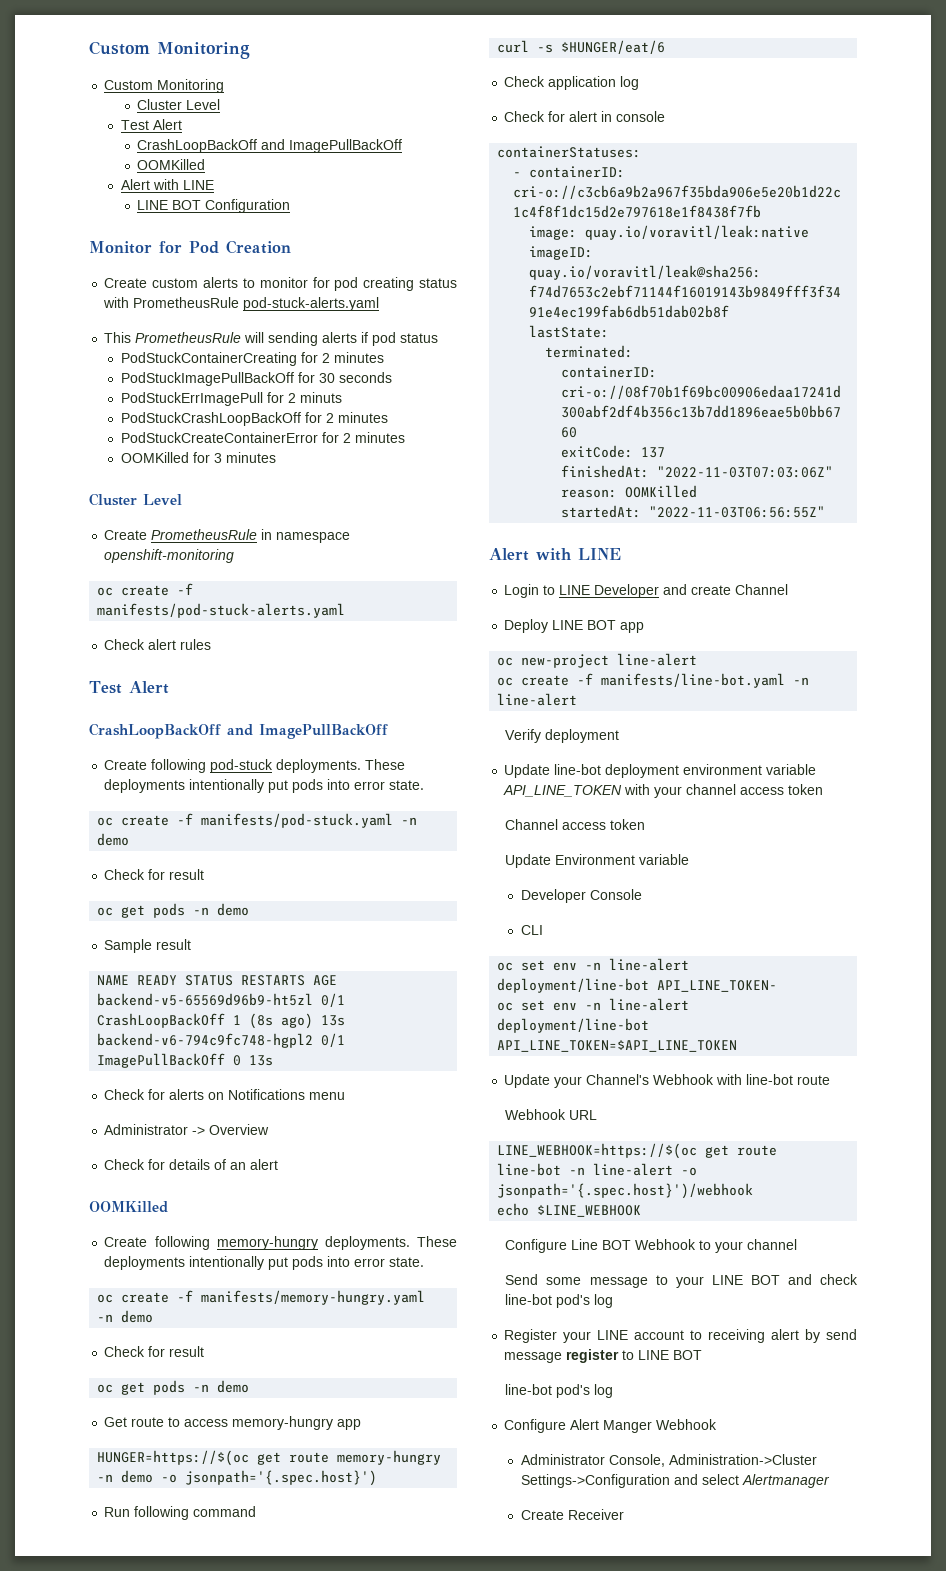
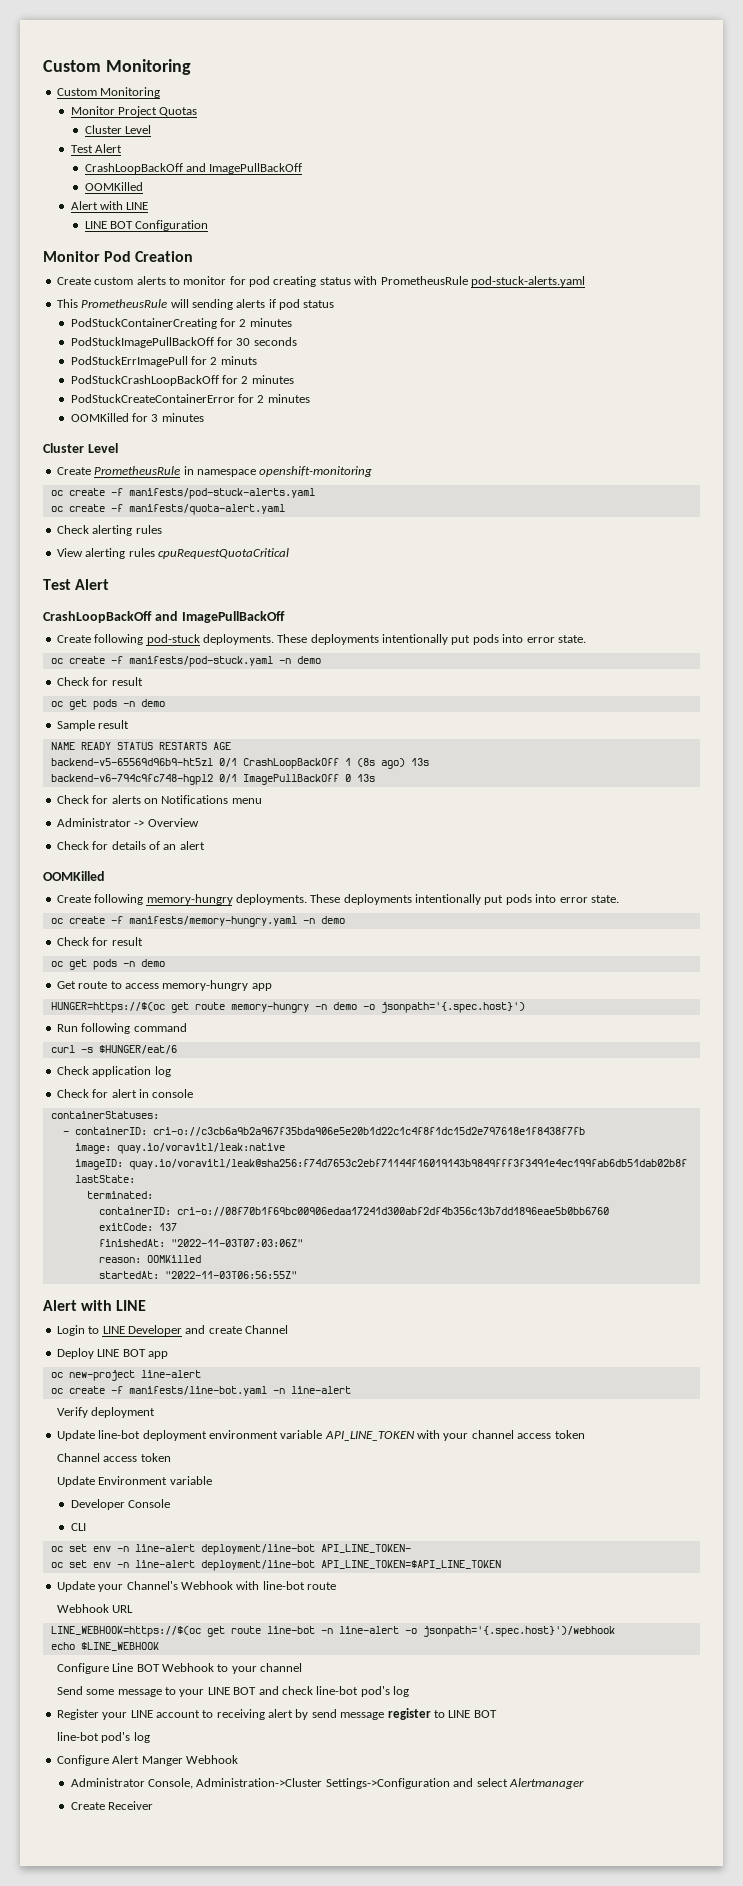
+ Monitor Project Quotas
- Monitor for Pod Creation
+ Monitor Pod Creation
- Check alert rules
+ oc create -f manifests/quota-alert.yaml
+ Check alerting rules
+ View alerting rules cpuRequestQuotaCritical

